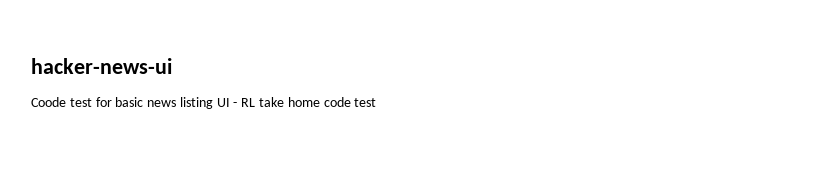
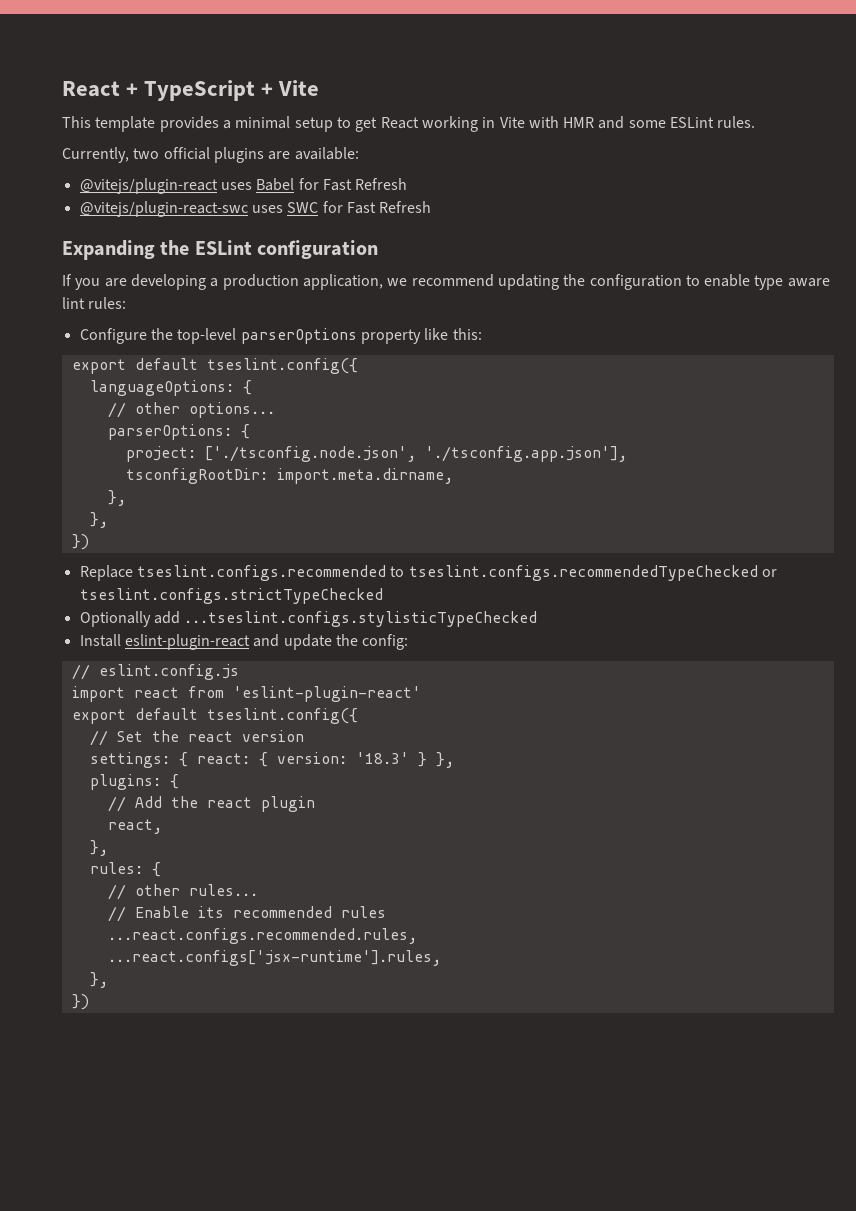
- hacker-news-ui
- Coode test for basic news listing UI - RL take home code test
+ React + TypeScript + Vite
+ This template provides a minimal setup to get React working in Vite with HMR and some ESLint rules.
+ Currently, two official plugins are available:
+ @vitejs/plugin-react uses Babel for Fast Refresh
+ @vitejs/plugin-react-swc uses SWC for Fast Refresh
+ Expanding the ESLint configuration
+ If you are developing a production application, we recommend updating the configuration to enable type aware lint rules:
+ Configure the top-level parserOptions property like this:
+ export default tseslint.config({
+ languageOptions: {
+ // other options...
+ parserOptions: {
+ project: ['./tsconfig.node.json', './tsconfig.app.json'],
+ tsconfigRootDir: import.meta.dirname,
+ },
+ },
+ })
+ Replace tseslint.configs.recommended to tseslint.configs.recommendedTypeChecked or tseslint.configs.strictTypeChecked
+ Optionally add ...tseslint.configs.stylisticTypeChecked
+ Install eslint-plugin-react and update the config:
+ // eslint.config.js
+ import react from 'eslint-plugin-react'
+ export default tseslint.config({
+ // Set the react version
+ settings: { react: { version: '18.3' } },
+ plugins: {
+ // Add the react plugin
+ react,
+ },
+ rules: {
+ // other rules...
+ // Enable its recommended rules
+ ...react.configs.recommended.rules,
+ ...react.configs['jsx-runtime'].rules,
+ },
+ })

